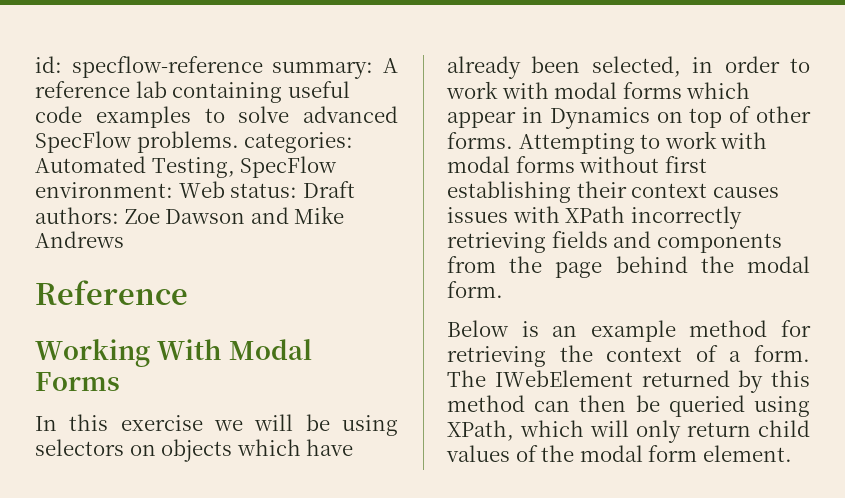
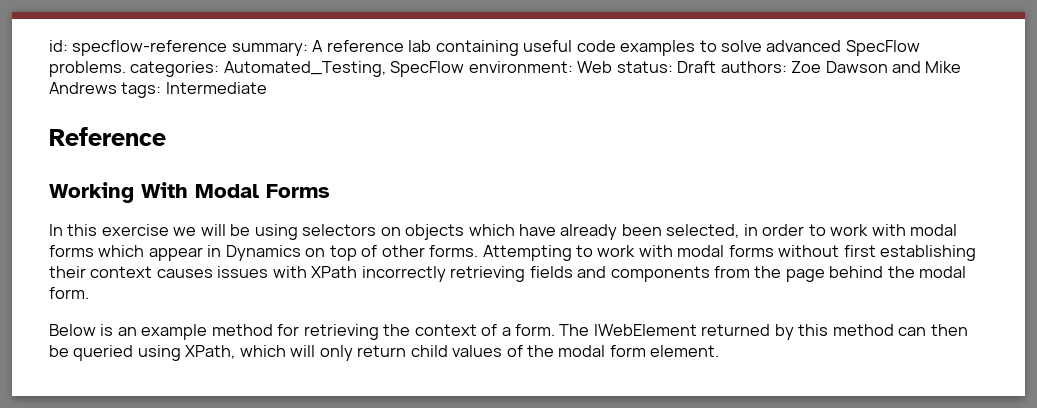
- id: specflow-reference summary: A reference lab containing useful code examples to solve advanced SpecFlow problems. categories: Automated Testing, SpecFlow environment: Web status: Draft authors: Zoe Dawson and Mike Andrews
+ id: specflow-reference summary: A reference lab containing useful code examples to solve advanced SpecFlow problems. categories: Automated_Testing, SpecFlow environment: Web status: Draft authors: Zoe Dawson and Mike Andrews tags: Intermediate

